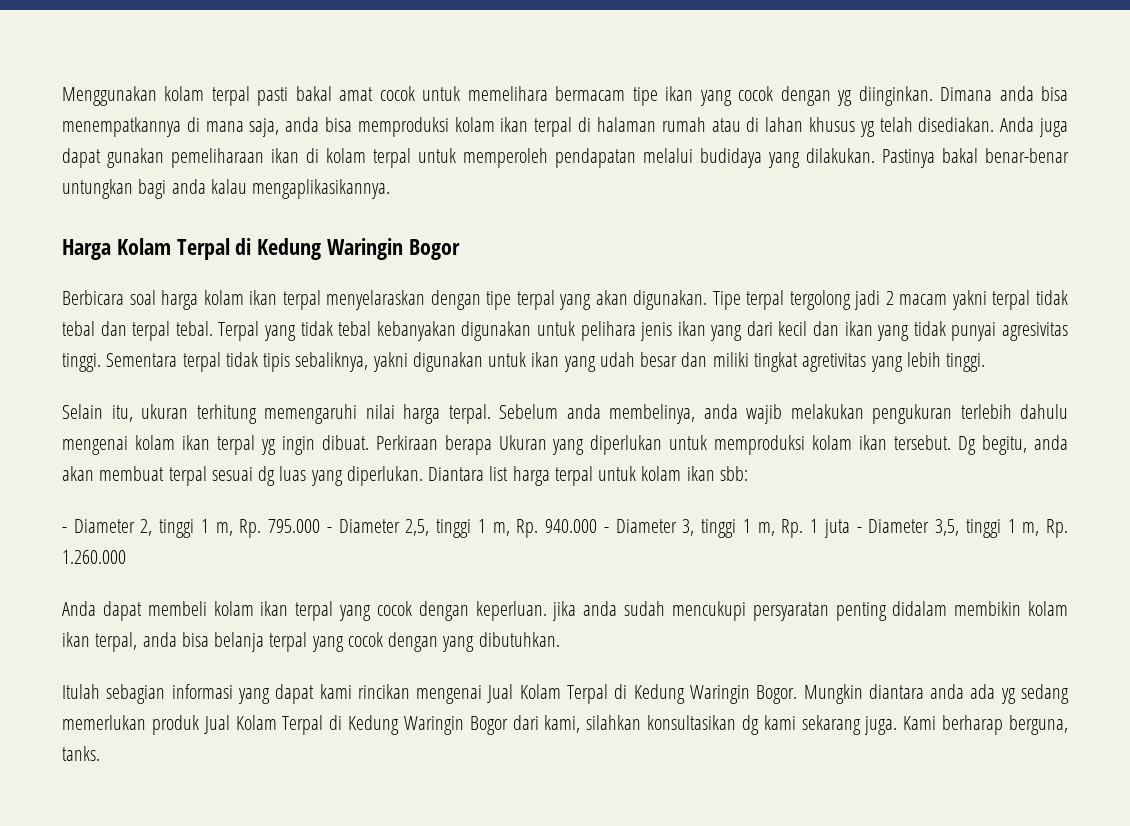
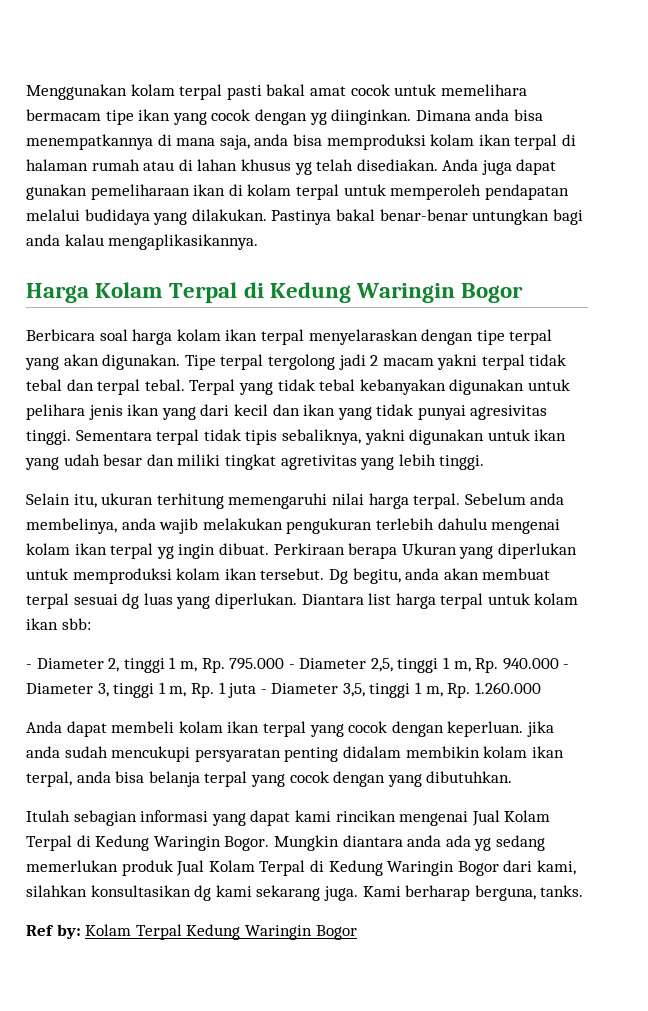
+ Ref by: Kolam Terpal Kedung Waringin Bogor

